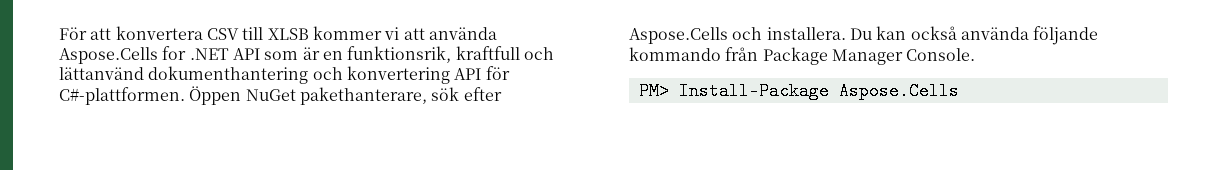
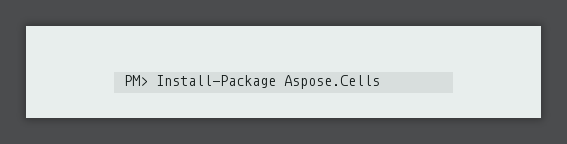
- För att konvertera CSV till XLSB kommer vi att använda Aspose.Cells for .NET API som är en funktionsrik, kraftfull och lättanvänd dokumenthantering och konvertering API för C#-plattformen. Öppen NuGet pakethanterare, sök efter Aspose.Cells och installera. Du kan också använda följande kommando från Package Manager Console.

